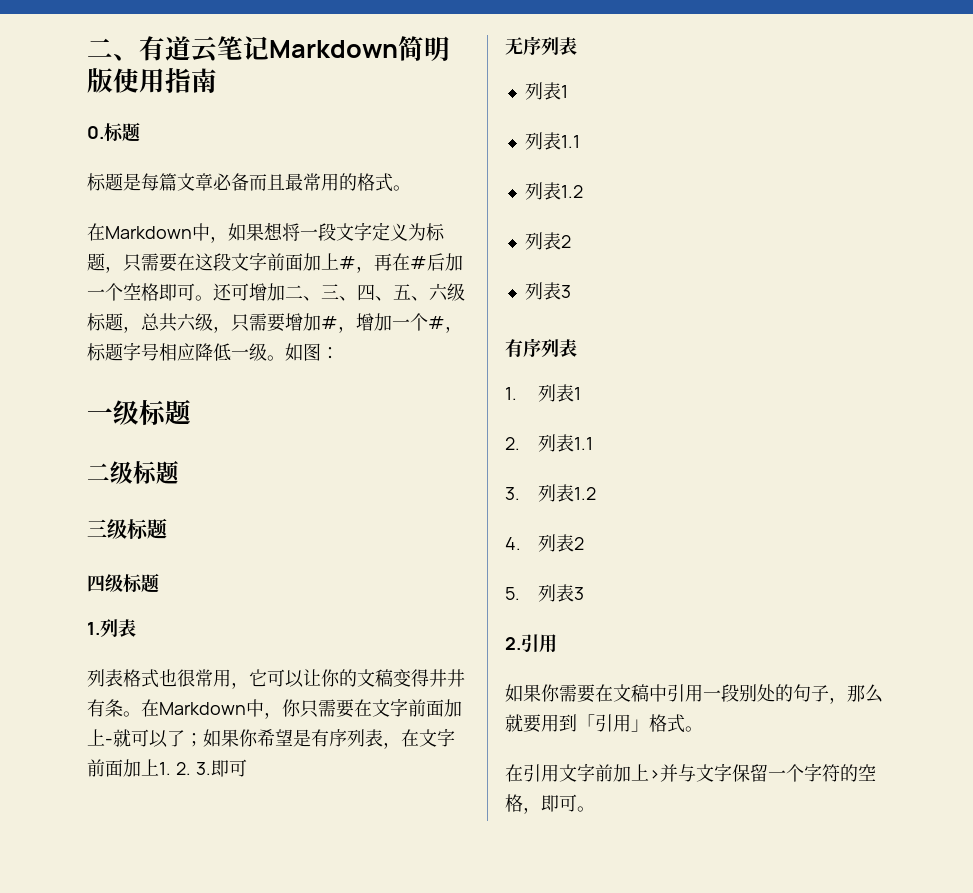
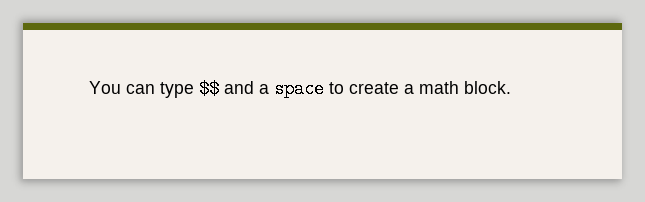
- 二、有道云笔记Markdown简明版使用指南
- 0.标题
- 标题是每篇文章必备而且最常用的格式。
- 在Markdown中，如果想将一段文字定义为标题，只需要在这段文字前面加上#，再在#后加一个空格即可。还可增加二、三、四、五、六级标题，总共六级，只需要增加#，增加一个#，标题字号相应降低一级。如图：
- 一级标题
- 二级标题
- 三级标题
- 四级标题
- 1.列表
- 列表格式也很常用，它可以让你的文稿变得井井有条。在Markdown中，你只需要在文字前面加上-就可以了；如果你希望是有序列表，在文字前面加上1. 2. 3.即可
- 无序列表
- 列表1
- 列表1.1
- 列表1.2
- 列表2
- 列表3
- 有序列表
- 1.列表1
- 2.列表1.1
- 3.列表1.2
- 4.列表2
- 5.列表3
- 2.引用
- 如果你需要在文稿中引用一段别处的句子，那么就要用到「引用」格式。
- 在引用文字前加上>并与文字保留一个字符的空格，即可。
+ You can type $$ and a space to create a math block.

